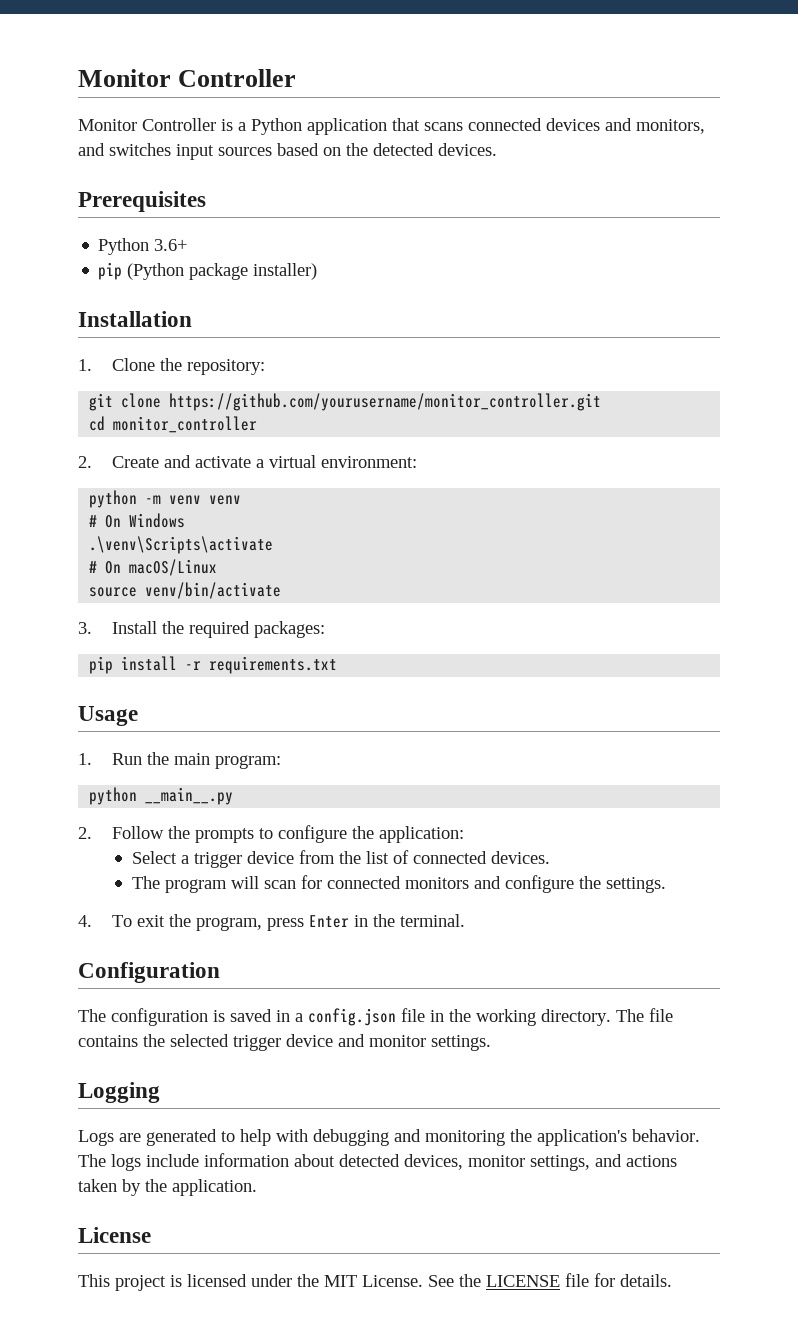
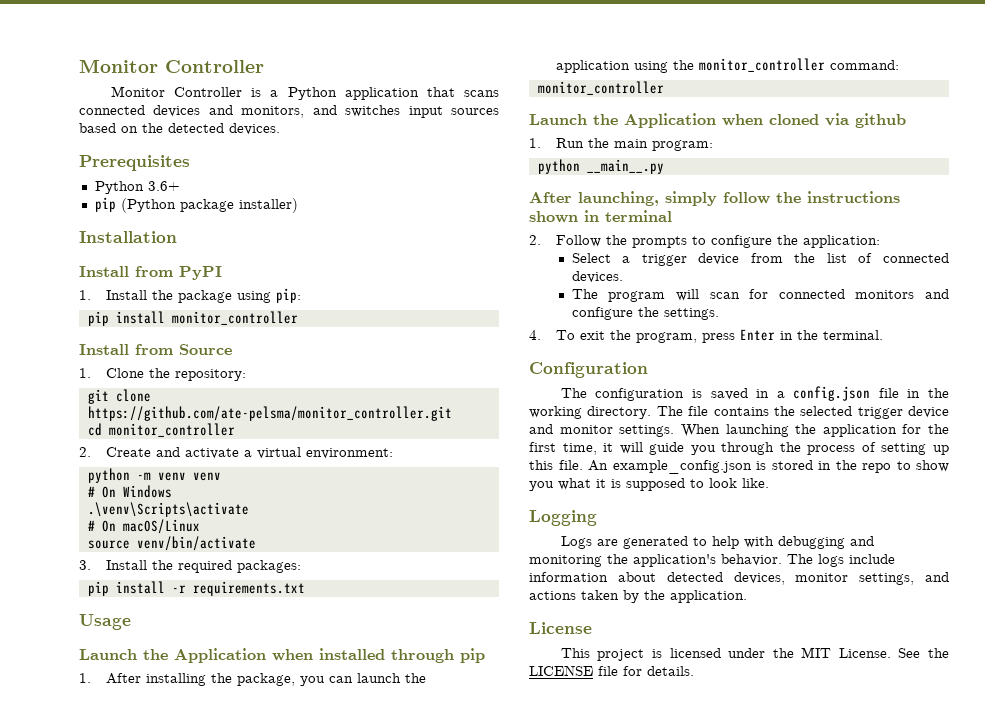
+ Install from PyPI
+ 1. Install the package using pip:
+ pip install monitor_controller
+ Install from Source
- git clone https://github.com/yourusername/monitor_controller.git
+ git clone https://github.com/ate-pelsma/monitor_controller.git
+ Launch the Application when installed through pip
+ 1. After installing the package, you can launch the application using the monitor_controller command:
+ monitor_controller
+ Launch the Application when cloned via github
+ After launching, simply follow the instructions shown in terminal
+ When launching the application for the first time, it will guide you through the process of setting up this file. An example_config.json is stored in the repo to show you what it is supposed to look like.

